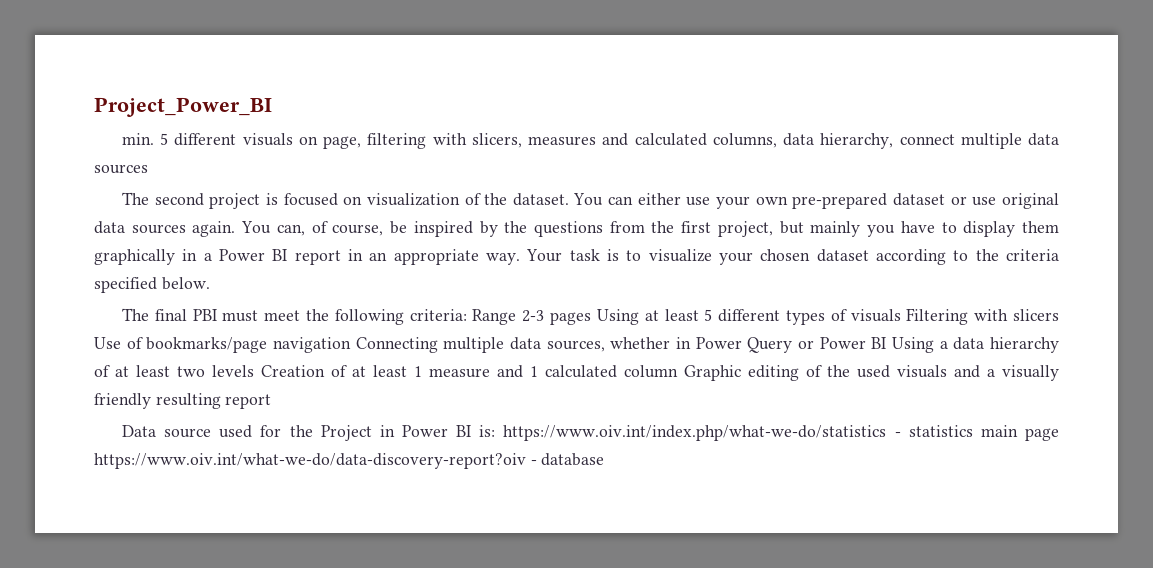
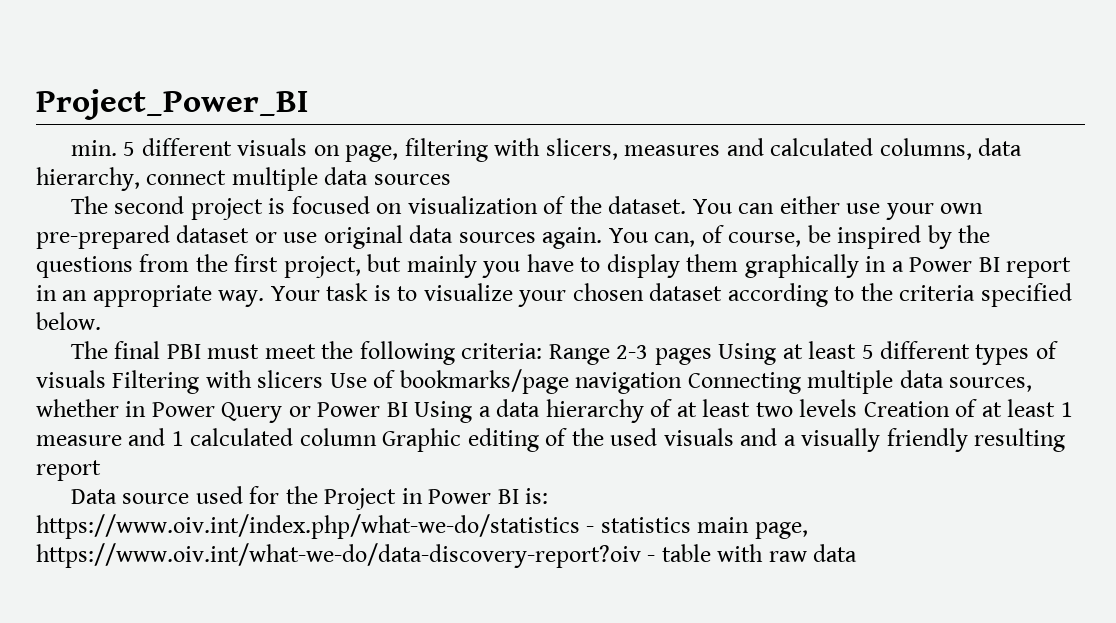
- Data source used for the Project in Power BI is: https://www.oiv.int/index.php/what-we-do/statistics - statistics main page https://www.oiv.int/what-we-do/data-discovery-report?oiv - database
+ Data source used for the Project in Power BI is: https://www.oiv.int/index.php/what-we-do/statistics - statistics main page, https://www.oiv.int/what-we-do/data-discovery-report?oiv - table with raw data

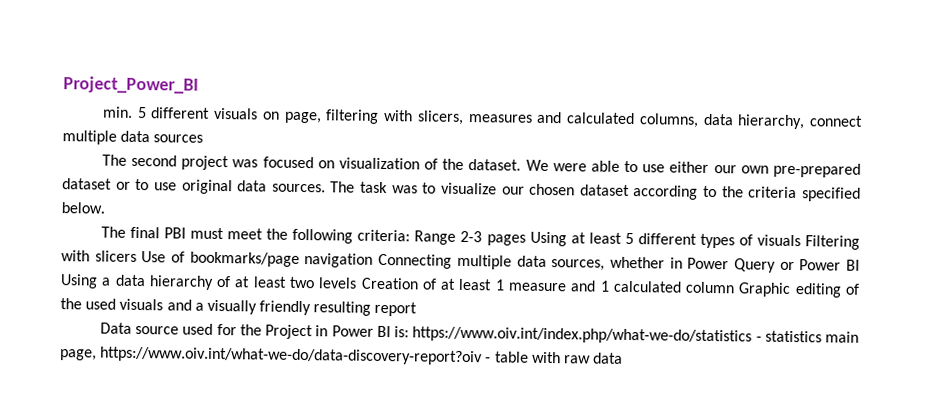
- The second project is focused on visualization of the dataset.
+ The second project was focused on visualization of the dataset.
- You can either use your own pre-prepared dataset or use original data sources again. You can, of course, be inspired by the questions from the first project, but mainly you have to display them graphically in a Power BI report in an appropriate way. Your task is to visualize your chosen dataset according to the criteria specified below.
+ We were able to use either our own pre-prepared dataset or to use original data sources. The task was to visualize our chosen dataset according to the criteria specified below.

